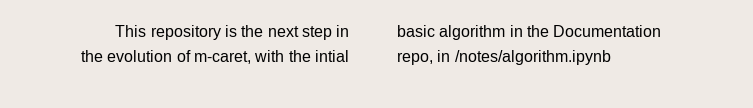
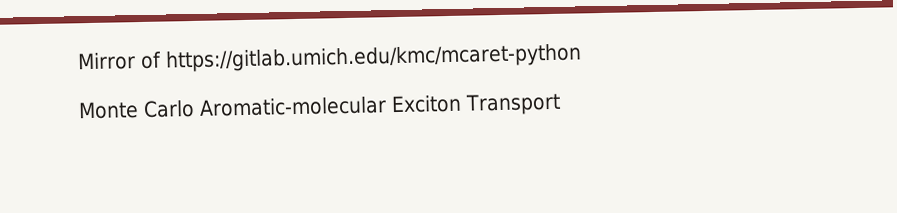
- This repository is the next step in the evolution of m-caret, with the intial basic algorithm in the Documentation repo, in /notes/algorithm.ipynb
+ Mirror of https://gitlab.umich.edu/kmc/mcaret-python
+ Monte Carlo Aromatic-molecular Exciton Transport

